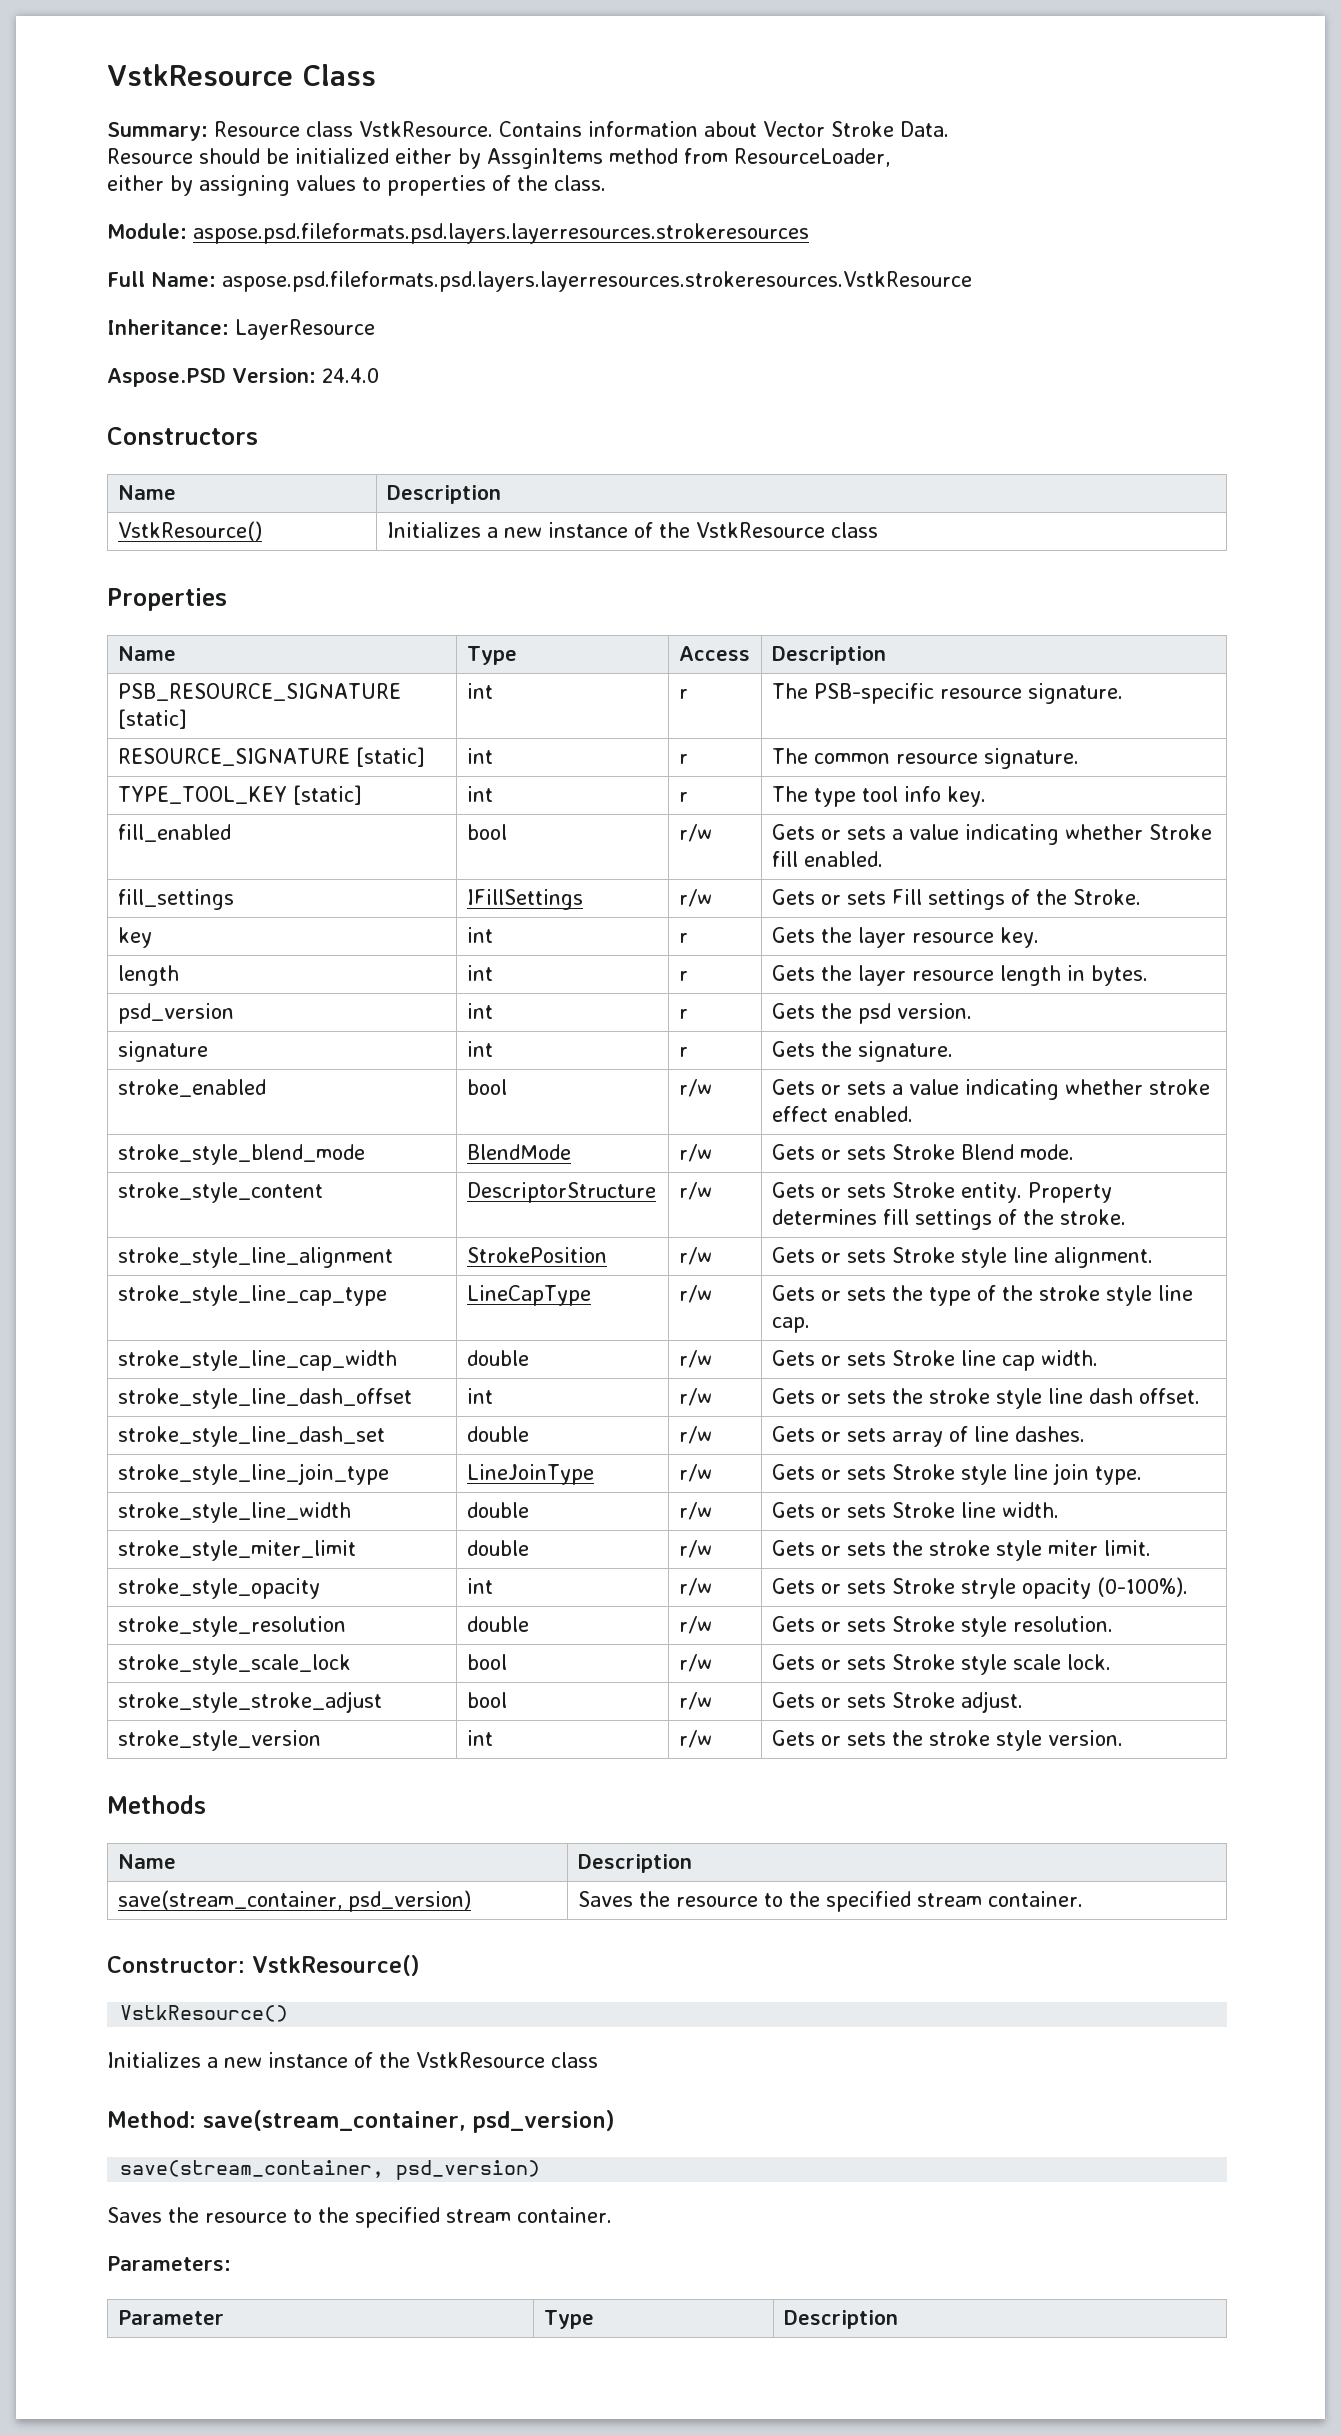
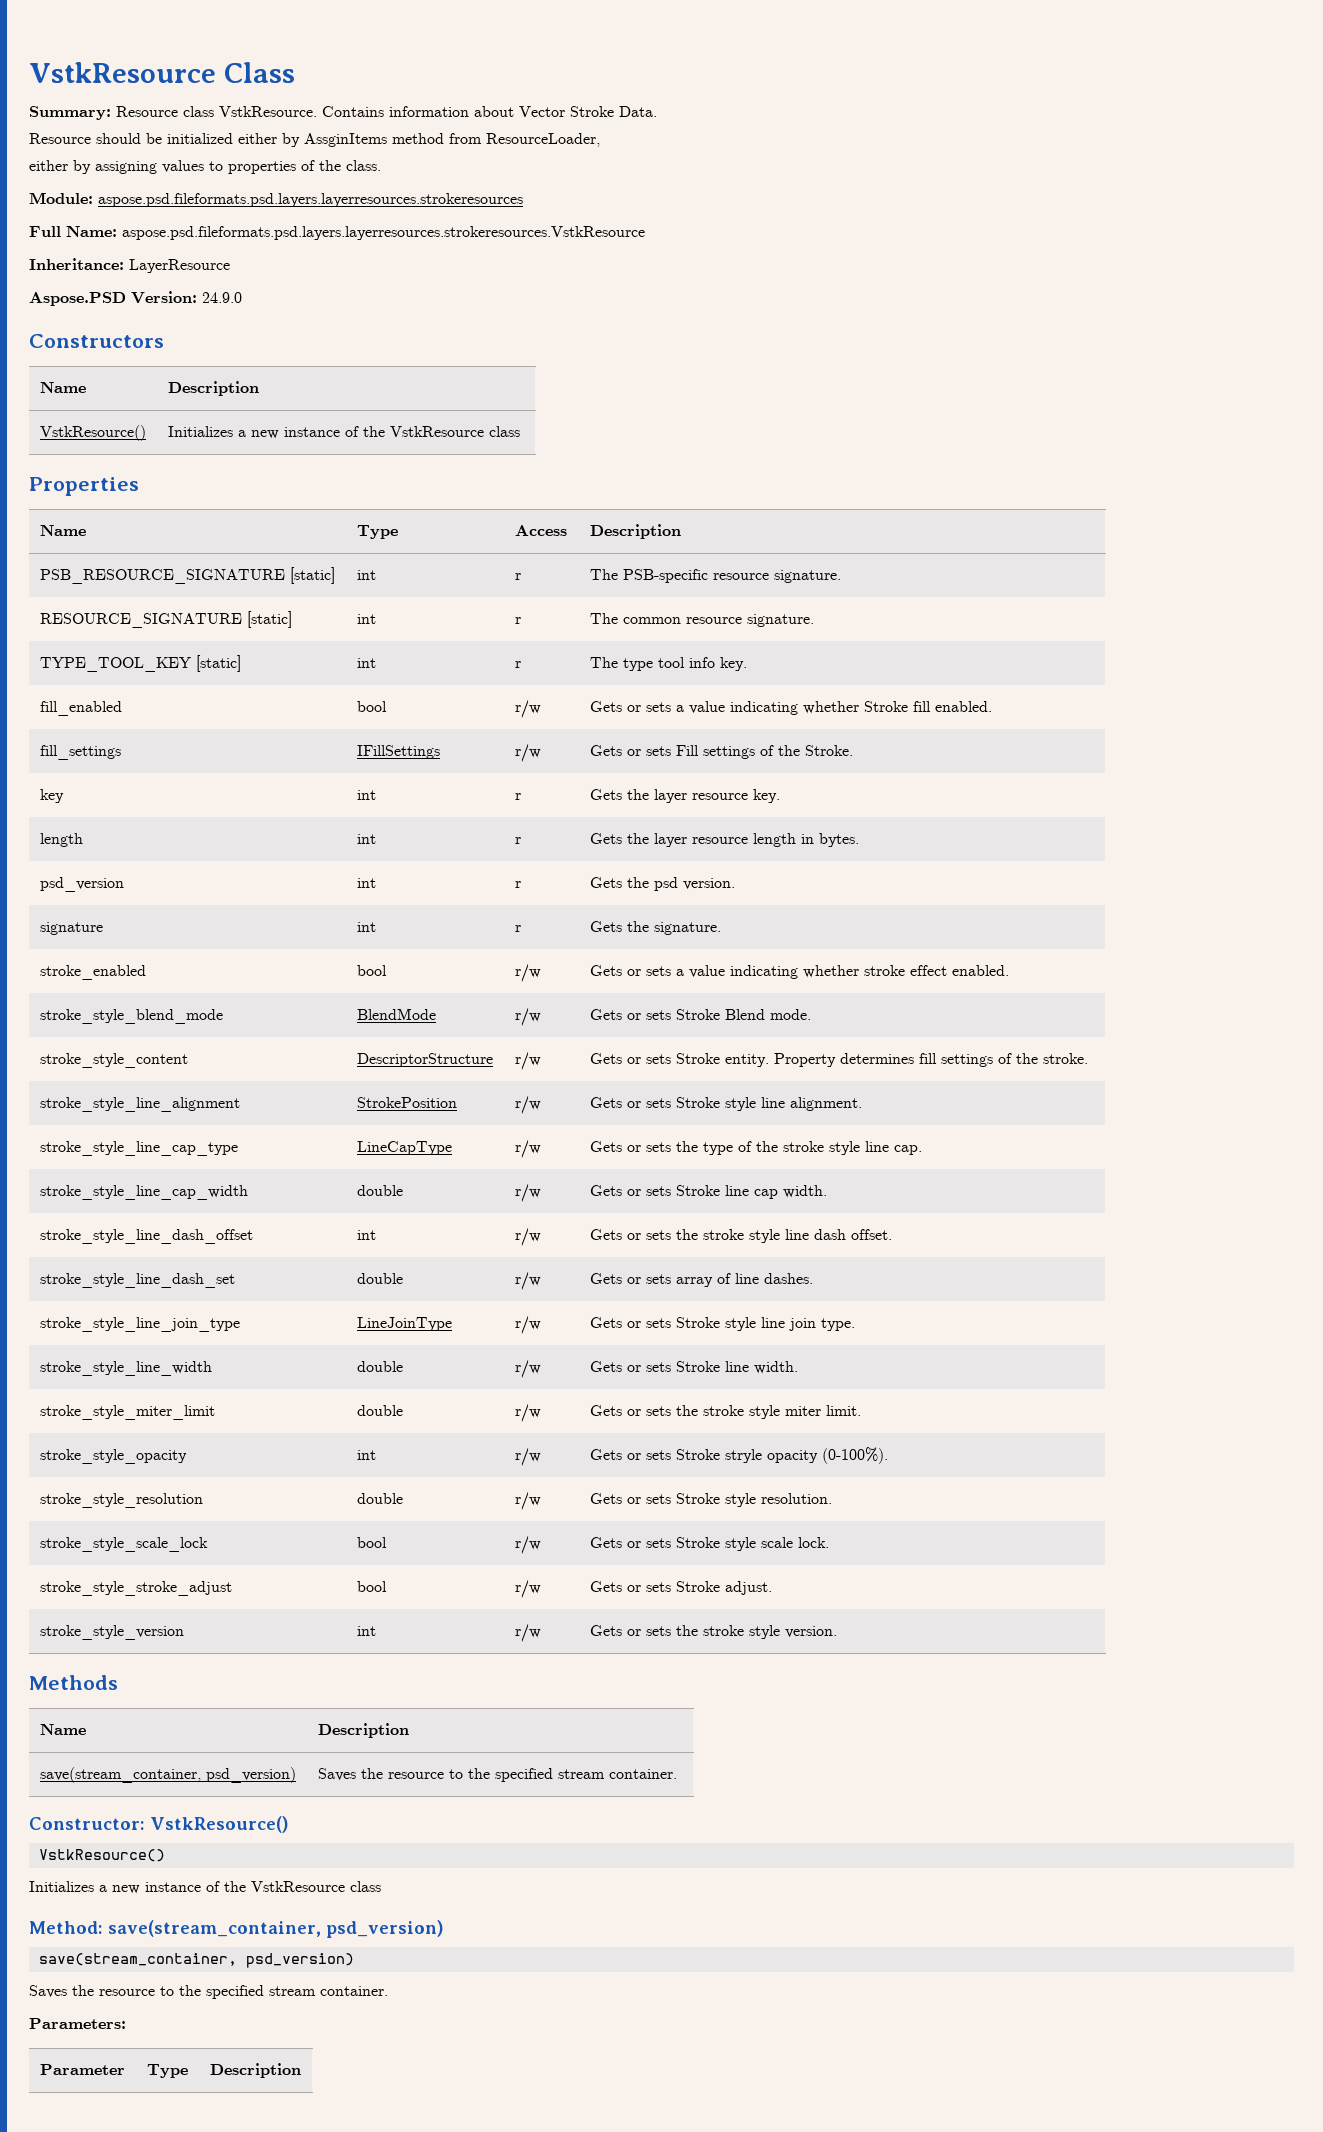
- Aspose.PSD Version: 24.4.0
+ Aspose.PSD Version: 24.9.0

